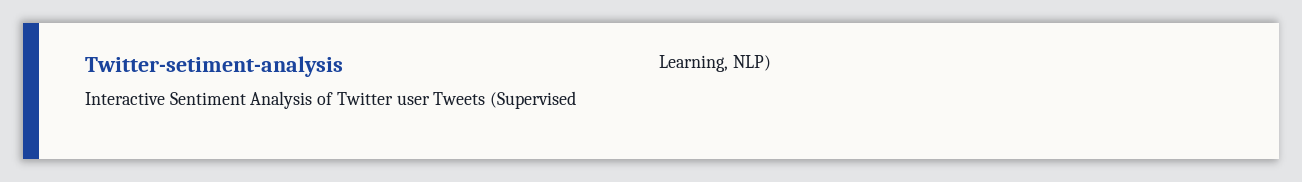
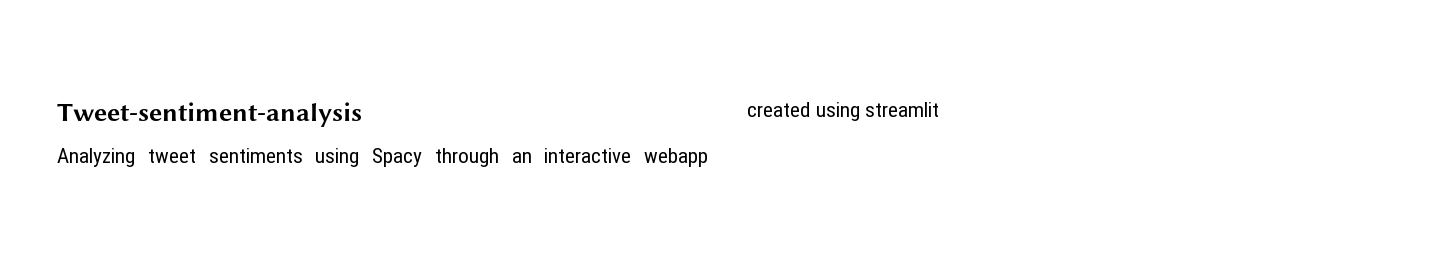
- Twitter-setiment-analysis
- Interactive Sentiment Analysis of Twitter user Tweets (Supervised Learning, NLP)
+ Tweet-sentiment-analysis
+ Analyzing tweet sentiments using Spacy through an interactive webapp created using streamlit

